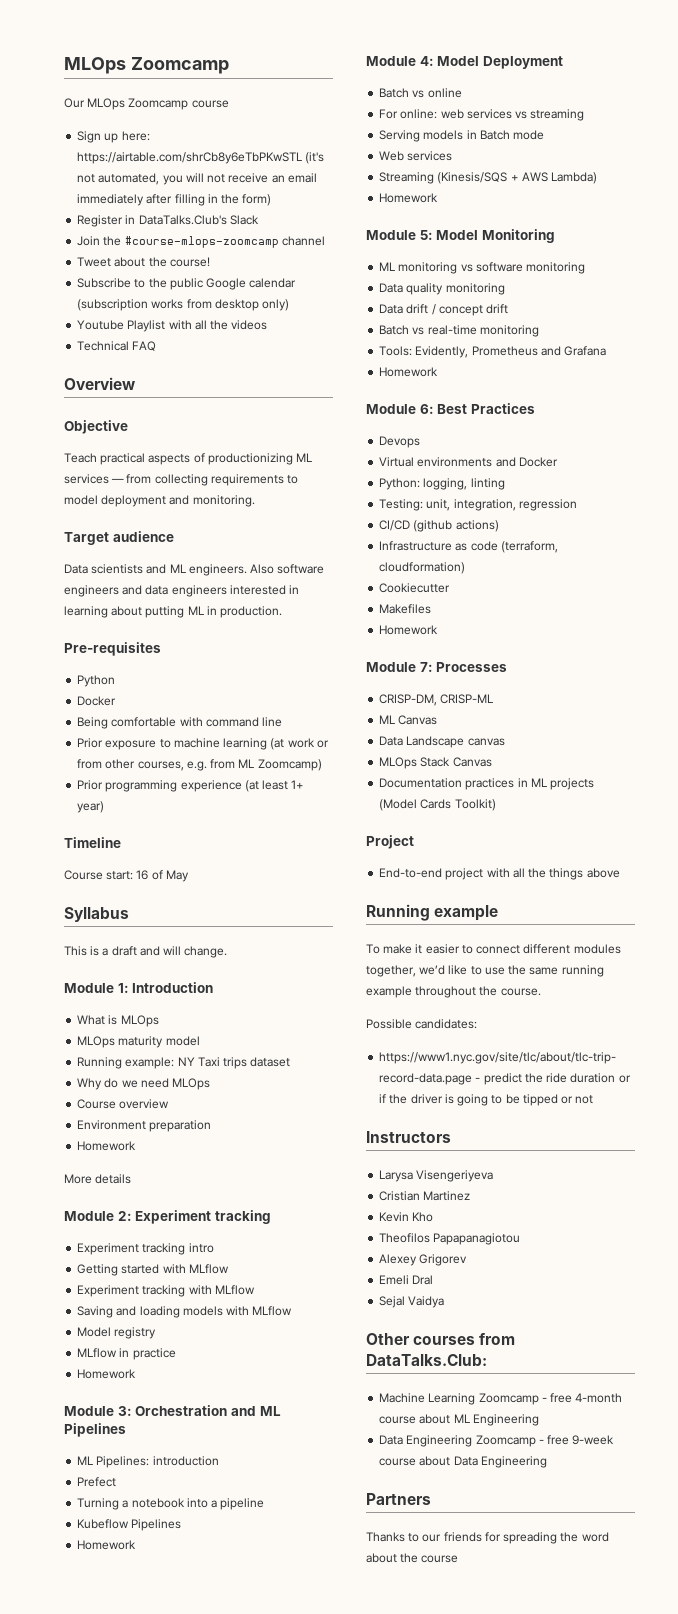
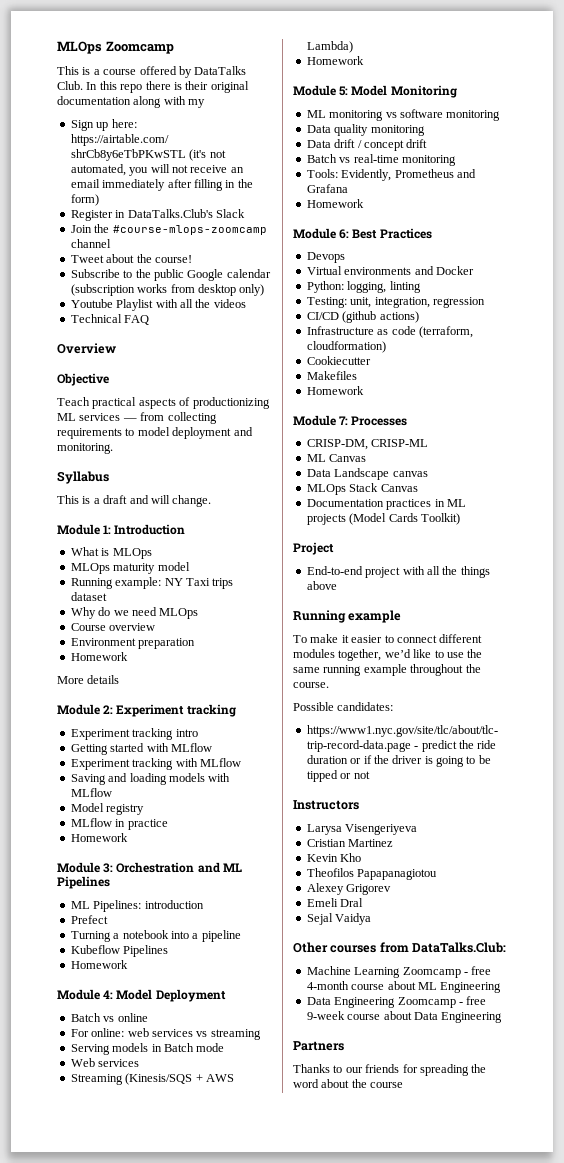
- Our MLOps Zoomcamp course
+ This is a course offered by DataTalks Club. In this repo there is their original documentation along with my
- Target audience
- Data scientists and ML engineers. Also software engineers and data engineers interested in learning about putting ML in production.
- Pre-requisites
- Python
- Docker
- Being comfortable with command line
- Prior exposure to machine learning (at work or from other courses, e.g. from ML Zoomcamp)
- Prior programming experience (at least 1+ year)
- Timeline
- Course start: 16 of May

